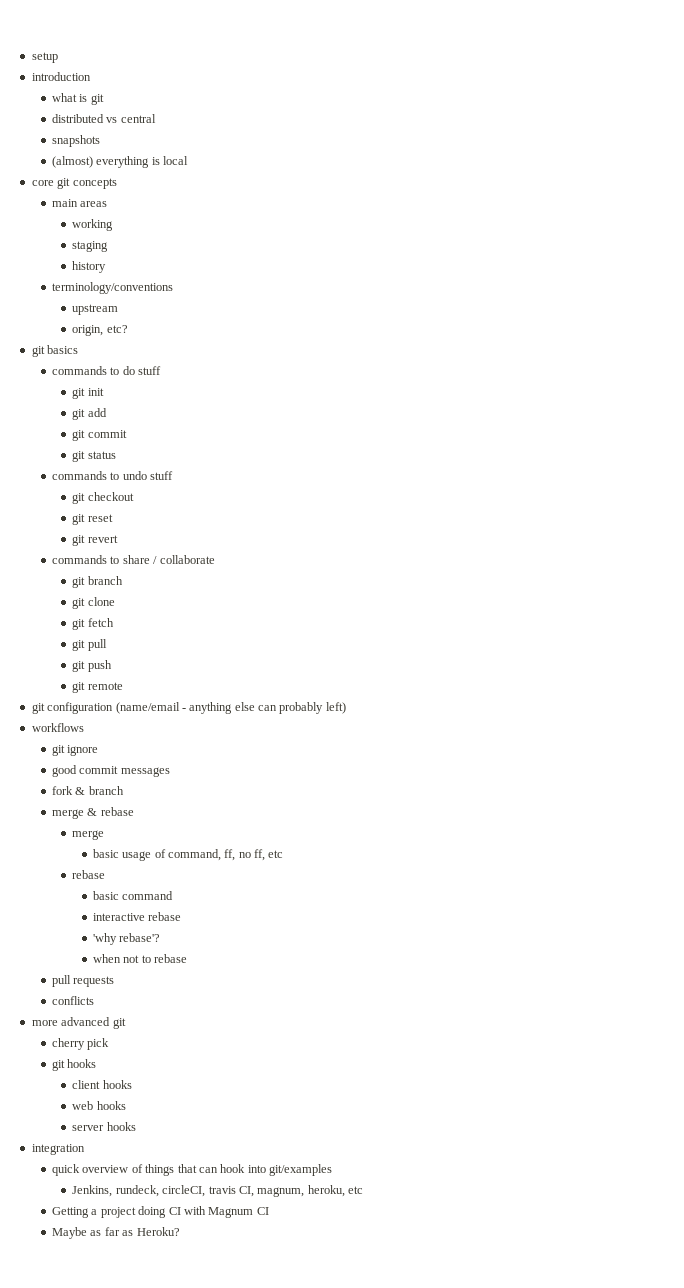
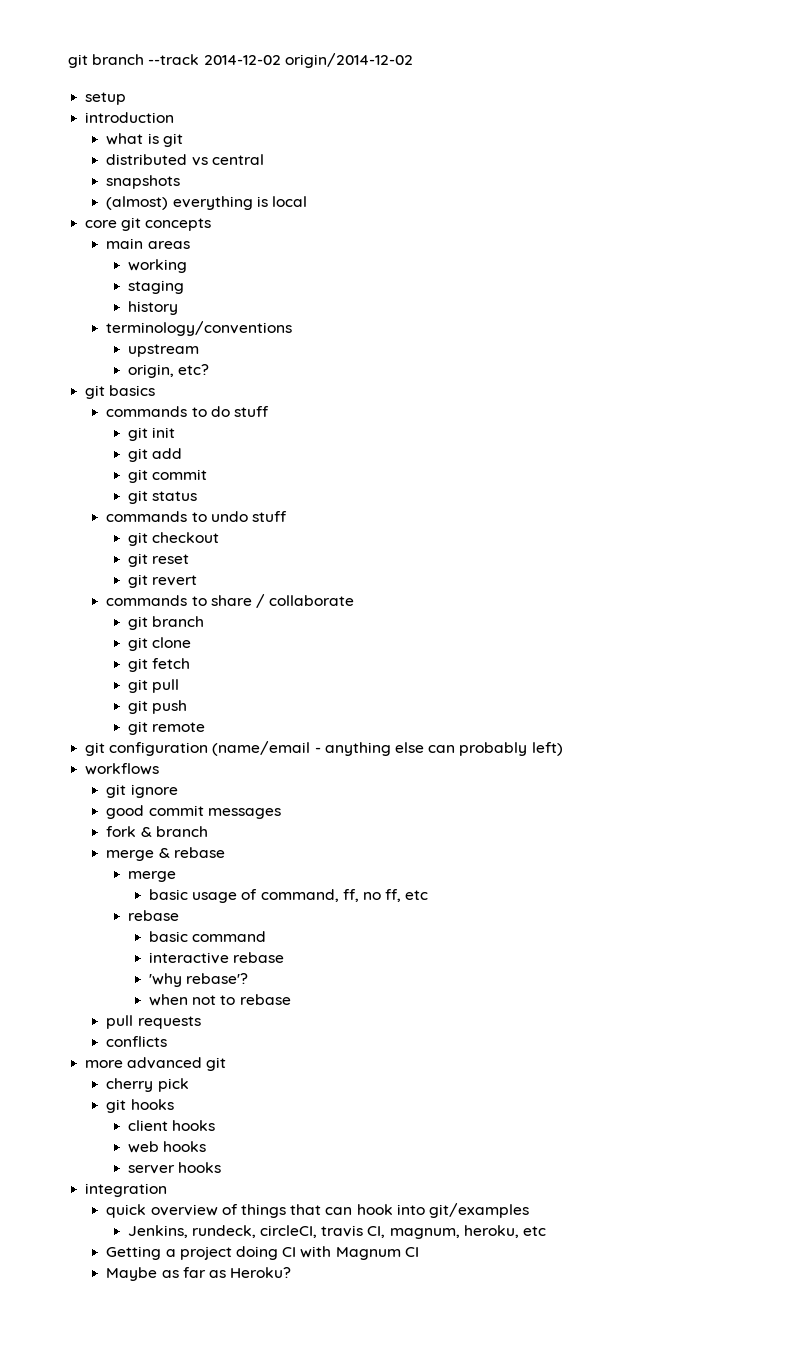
+ git branch --track 2014-12-02 origin/2014-12-02

